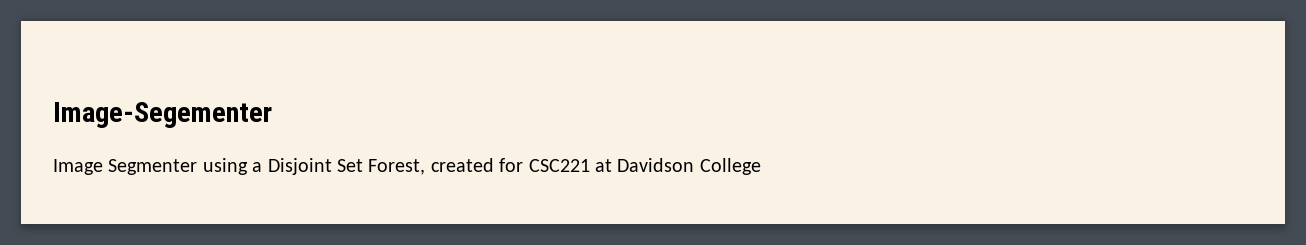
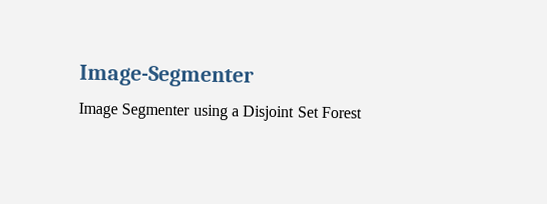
- Image-Segementer
+ Image-Segmenter
- Image Segmenter using a Disjoint Set Forest, created for CSC221 at Davidson College
+ Image Segmenter using a Disjoint Set Forest

